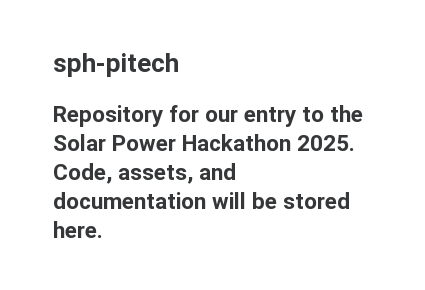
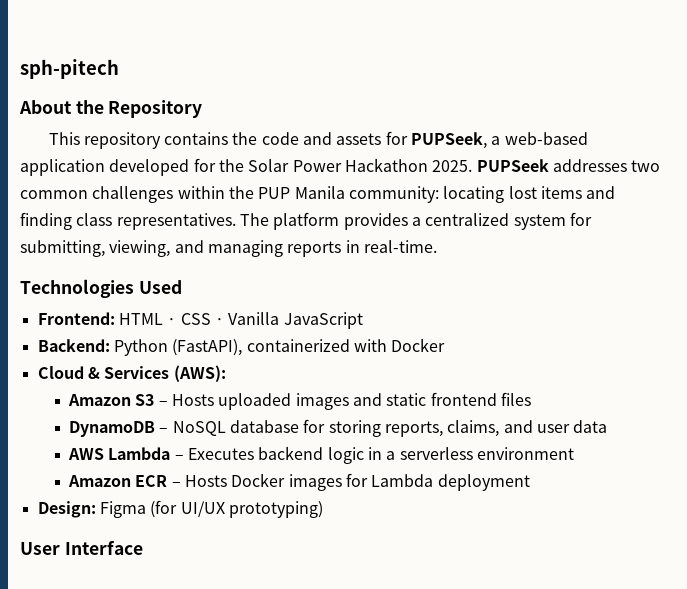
- Repository for our entry to the Solar Power Hackathon 2025.
+ About the Repository
+ This repository contains the code and assets for PUPSeek, a web-based application developed for the Solar Power Hackathon 2025.
- Code, assets, and documentation will be stored here.
+ PUPSeek addresses two common challenges within the PUP Manila community: locating lost items and finding class representatives. The platform provides a centralized system for submitting, viewing, and managing reports in real-time.
+ Technologies Used
+ Frontend: HTML · CSS · Vanilla JavaScript
+ Backend: Python (FastAPI), containerized with Docker
+ Cloud & Services (AWS):
+ Amazon S3 – Hosts uploaded images and static frontend files
+ DynamoDB – NoSQL database for storing reports, claims, and user data
+ AWS Lambda – Executes backend logic in a serverless environment
+ Amazon ECR – Hosts Docker images for Lambda deployment
+ Design: Figma (for UI/UX prototyping)
+ User Interface

